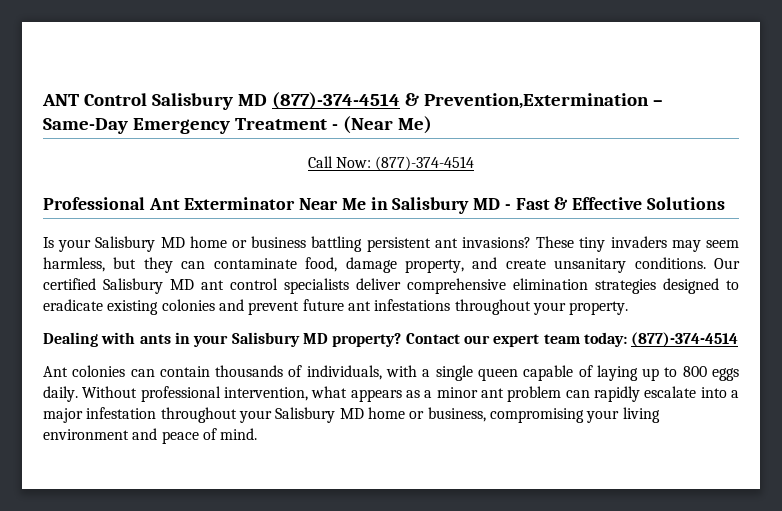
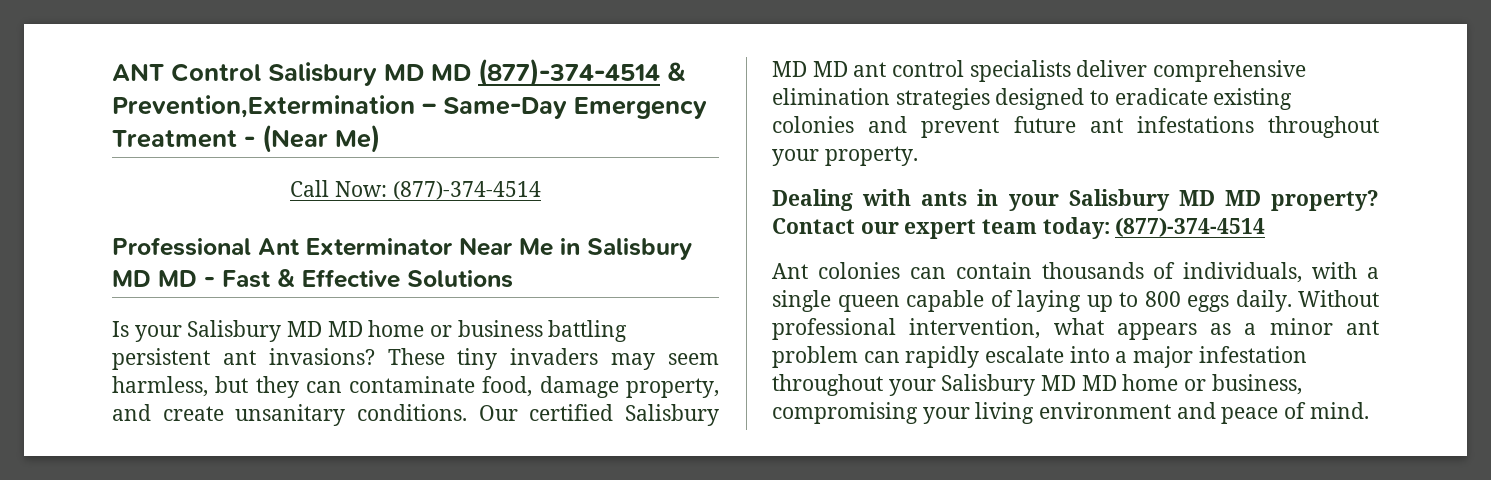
- ANT Control Salisbury MD (877)-374-4514 & Prevention,Extermination – Same-Day Emergency Treatment - (Near Me)
+ ANT Control Salisbury MD MD (877)-374-4514 & Prevention,Extermination – Same-Day Emergency Treatment - (Near Me)
- Professional Ant Exterminator Near Me in Salisbury MD - Fast & Effective Solutions
+ Professional Ant Exterminator Near Me in Salisbury MD MD - Fast & Effective Solutions
- Is your Salisbury MD home or business battling persistent ant invasions?
+ Is your Salisbury MD MD home or business battling persistent ant invasions?
- Our certified Salisbury MD ant control specialists deliver comprehensive elimination strategies designed to eradicate existing colonies and prevent future ant infestations throughout your property.
+ Our certified Salisbury MD MD ant control specialists deliver comprehensive elimination strategies designed to eradicate existing colonies and prevent future ant infestations throughout your property.
- Dealing with ants in your Salisbury MD property?
+ Dealing with ants in your Salisbury MD MD property?
- Without professional intervention, what appears as a minor ant problem can rapidly escalate into a major infestation throughout your Salisbury MD home or business, compromising your living environment and peace of mind.
+ Without professional intervention, what appears as a minor ant problem can rapidly escalate into a major infestation throughout your Salisbury MD MD home or business, compromising your living environment and peace of mind.

